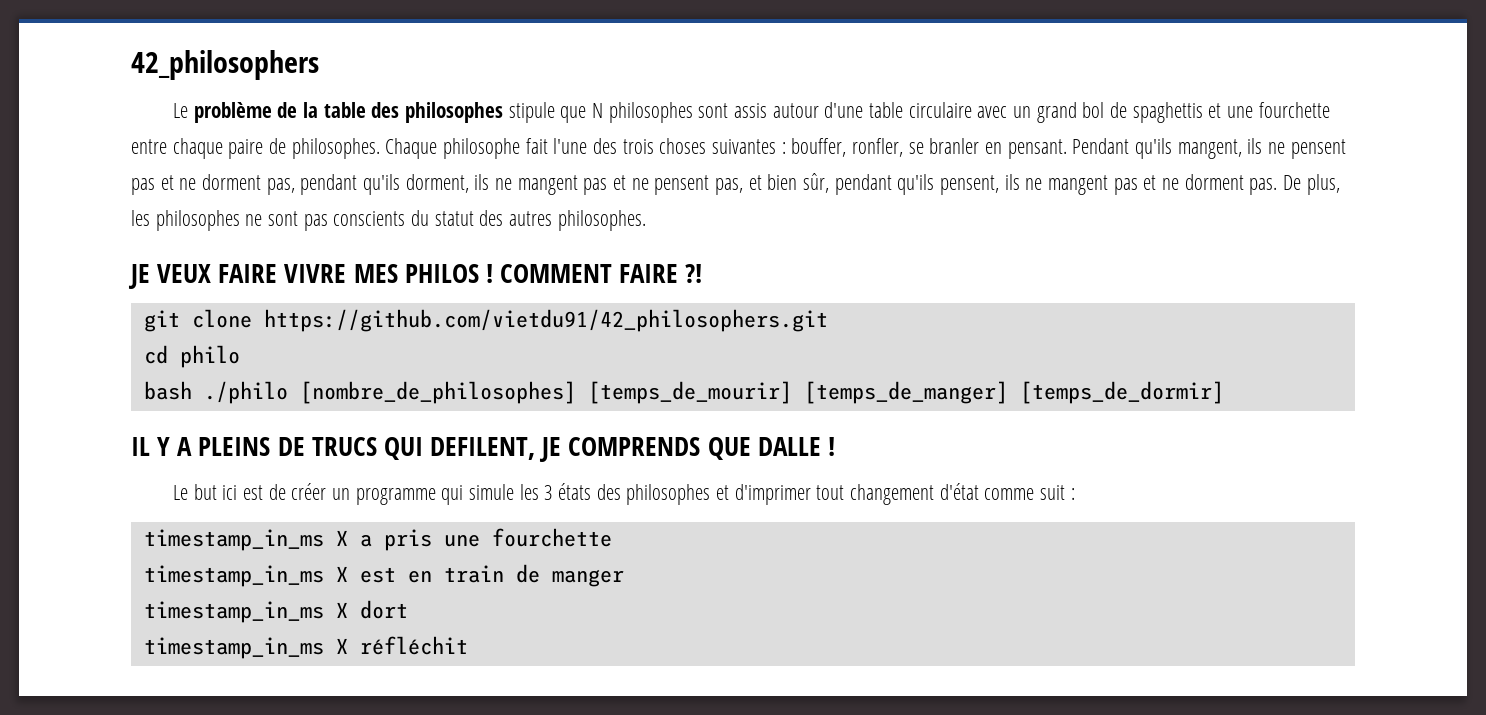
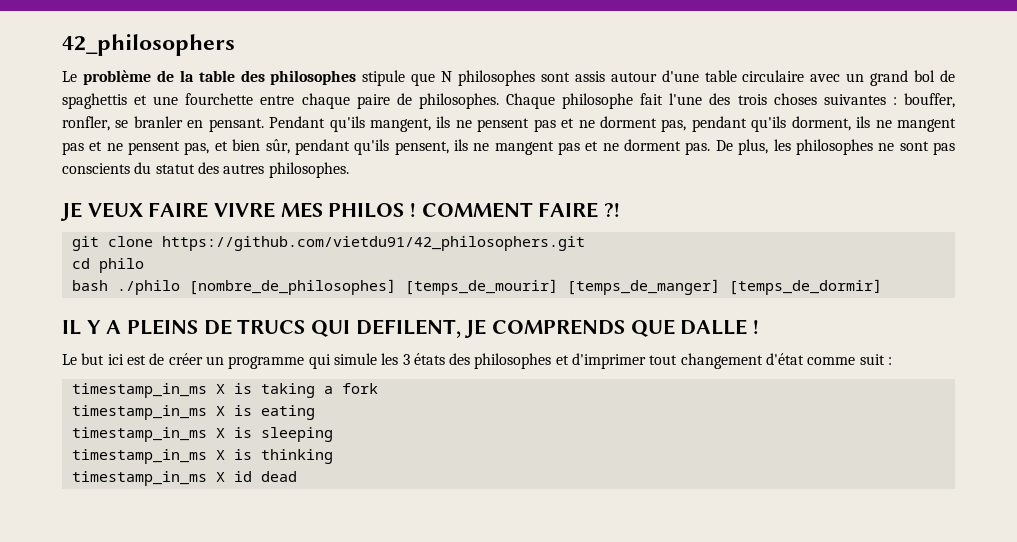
- timestamp_in_ms X a pris une fourchette
- timestamp_in_ms X est en train de manger
- timestamp_in_ms X dort
- timestamp_in_ms X réfléchit
+ timestamp_in_ms X is taking a fork
+ timestamp_in_ms X is eating
+ timestamp_in_ms X is sleeping
+ timestamp_in_ms X is thinking
+ timestamp_in_ms X id dead

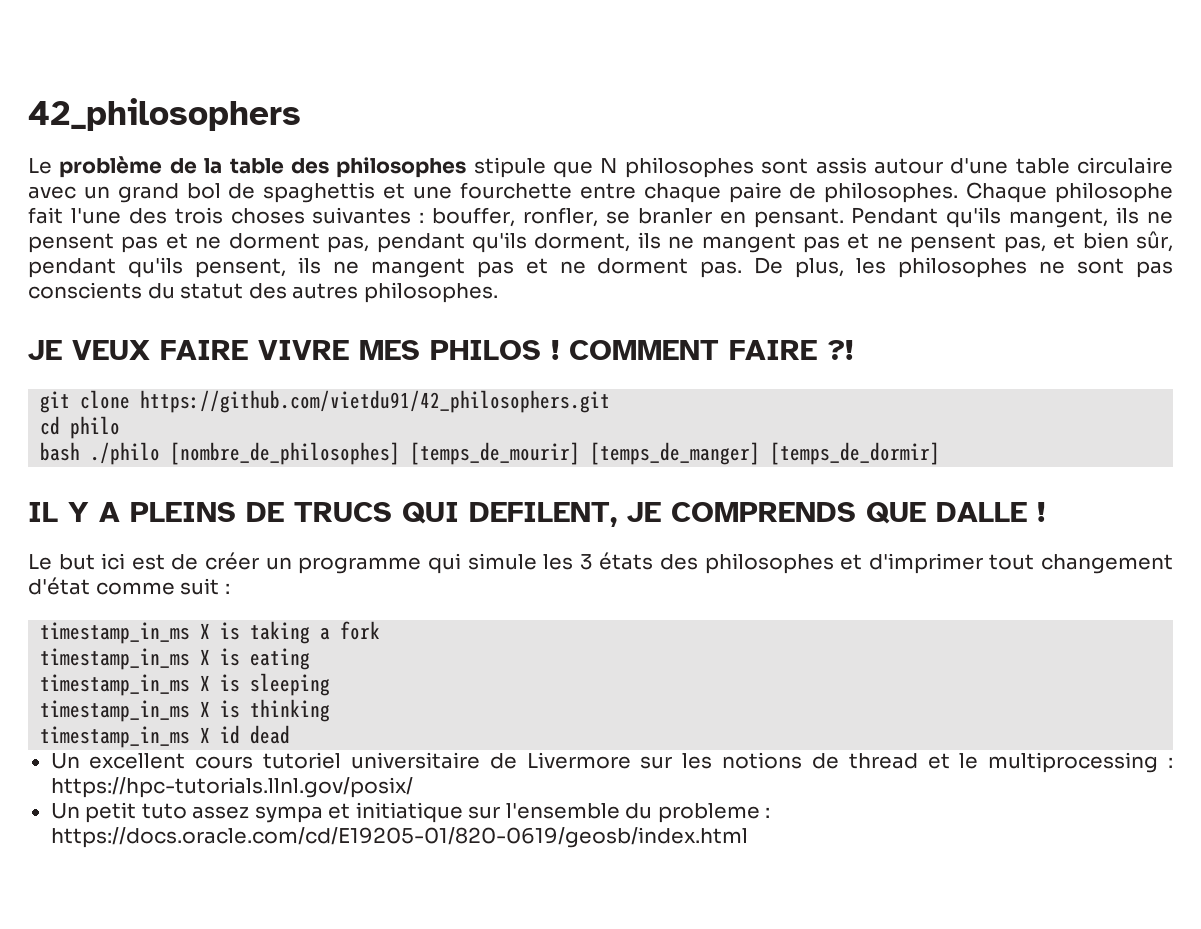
+ Un excellent cours tutoriel universitaire de Livermore sur les notions de thread et le multiprocessing : https://hpc-tutorials.llnl.gov/posix/
+ Un petit tuto assez sympa et initiatique sur l'ensemble du probleme : https://docs.oracle.com/cd/E19205-01/820-0619/geosb/index.html

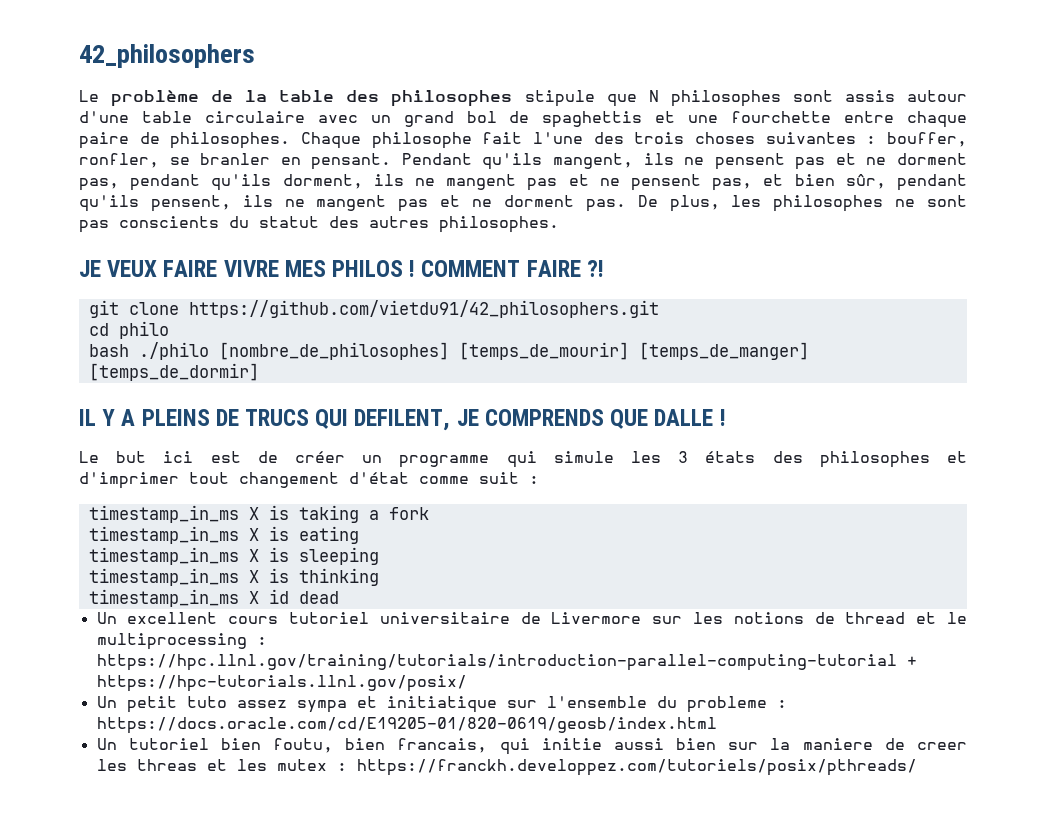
- Un excellent cours tutoriel universitaire de Livermore sur les notions de thread et le multiprocessing : https://hpc-tutorials.llnl.gov/posix/
+ Un excellent cours tutoriel universitaire de Livermore sur les notions de thread et le multiprocessing : https://hpc.llnl.gov/training/tutorials/introduction-parallel-computing-tutorial + https://hpc-tutorials.llnl.gov/posix/
+ Un tutoriel bien foutu, bien francais, qui initie aussi bien sur la maniere de creer les threas et les mutex : https://franckh.developpez.com/tutoriels/posix/pthreads/

